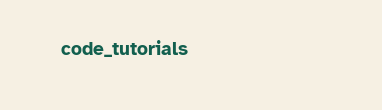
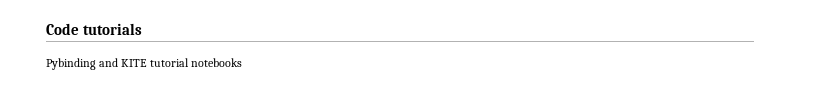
- code_tutorials
+ Code tutorials
+ Pybinding and KITE tutorial notebooks

